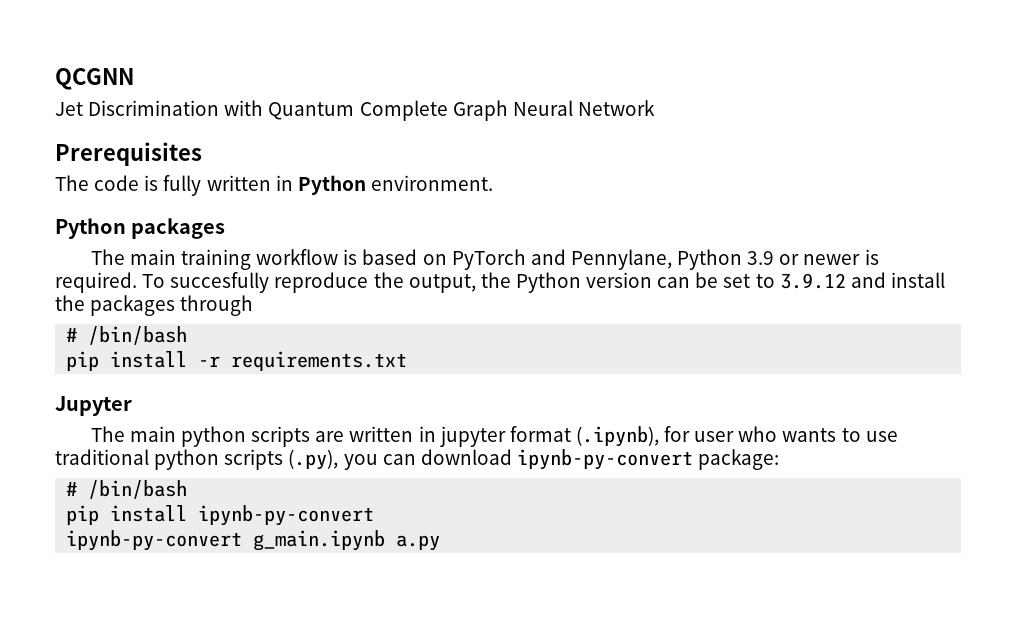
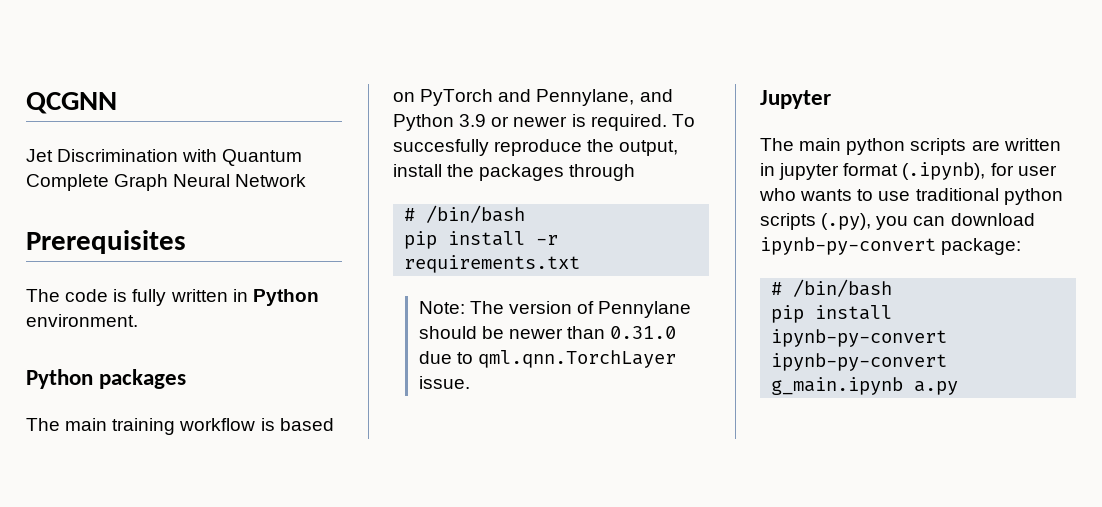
- The main training workflow is based on PyTorch and Pennylane, Python 3.9 or newer is required.
+ The main training workflow is based on PyTorch and Pennylane, and Python 3.9 or newer is required.
- To succesfully reproduce the output, the Python version can be set to 3.9.12 and install the packages through
+ To succesfully reproduce the output, install the packages through
+ Note: The version of Pennylane should be newer than 0.31.0 due to qml.qnn.TorchLayer issue.

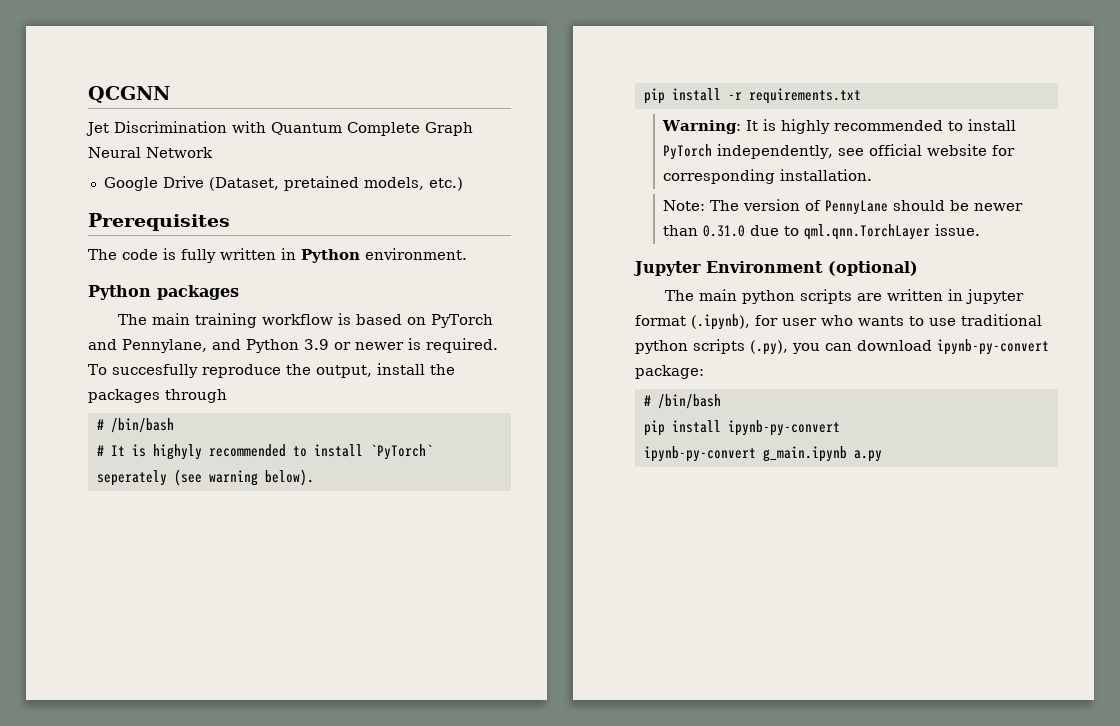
+ Google Drive (Dataset, pretained models, etc.)
+ # It is highyly recommended to install `PyTorch` seperately (see warning below).
  pip install -r requirements.txt
+ Warning: It is highly recommended to install PyTorch independently, see official website for corresponding installation.
- Note: The version of Pennylane should be newer than 0.31.0 due to qml.qnn.TorchLayer issue.
+ Note: The version of PennyLane should be newer than 0.31.0 due to qml.qnn.TorchLayer issue.
- Jupyter
+ Jupyter Environment (optional)

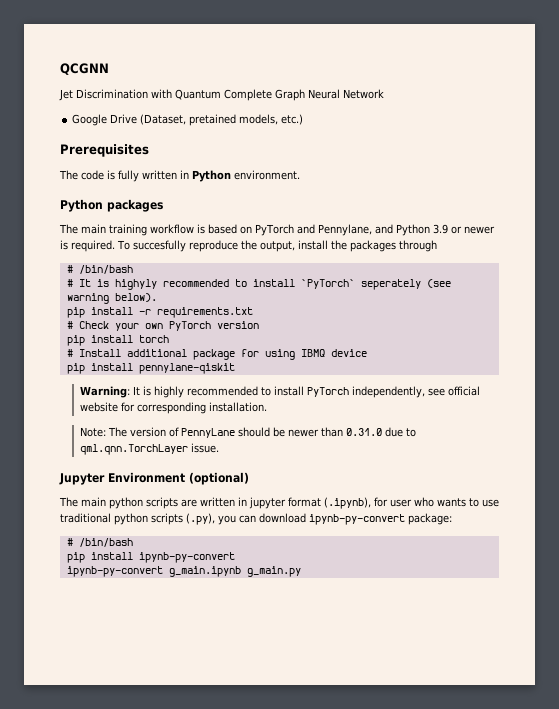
+ # Check your own PyTorch version
+ pip install torch
+ # Install additional package for using IBMQ device
+ pip install pennylane-qiskit
- ipynb-py-convert g_main.ipynb a.py
+ ipynb-py-convert g_main.ipynb g_main.py

